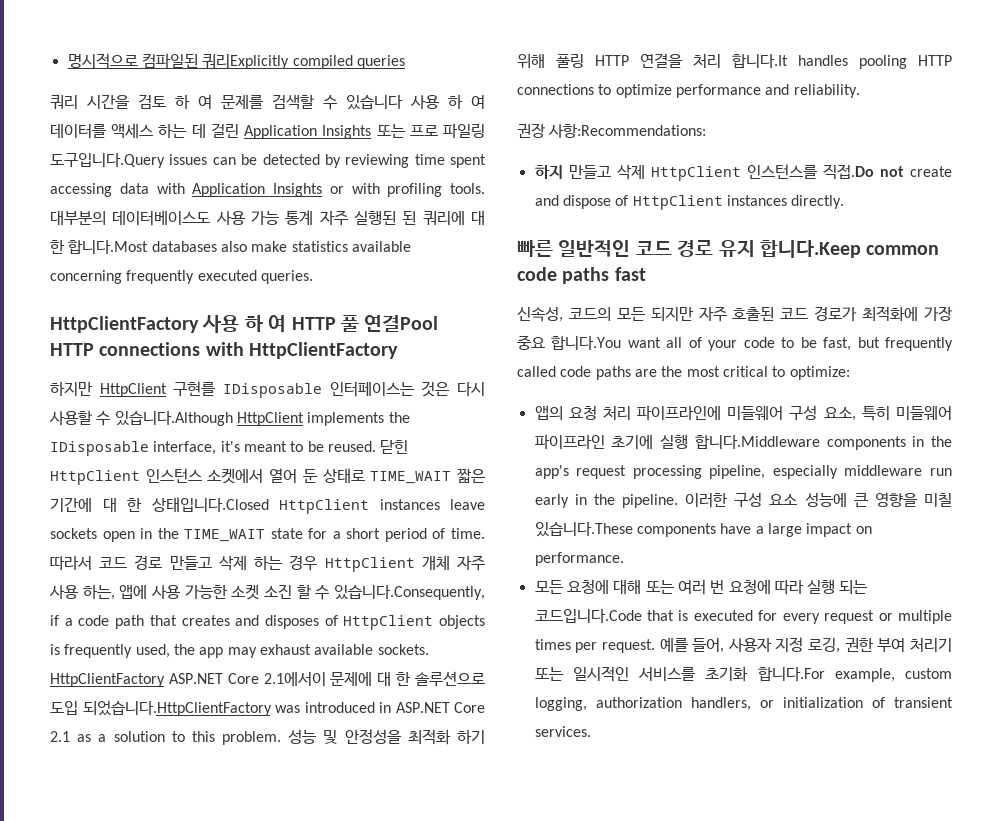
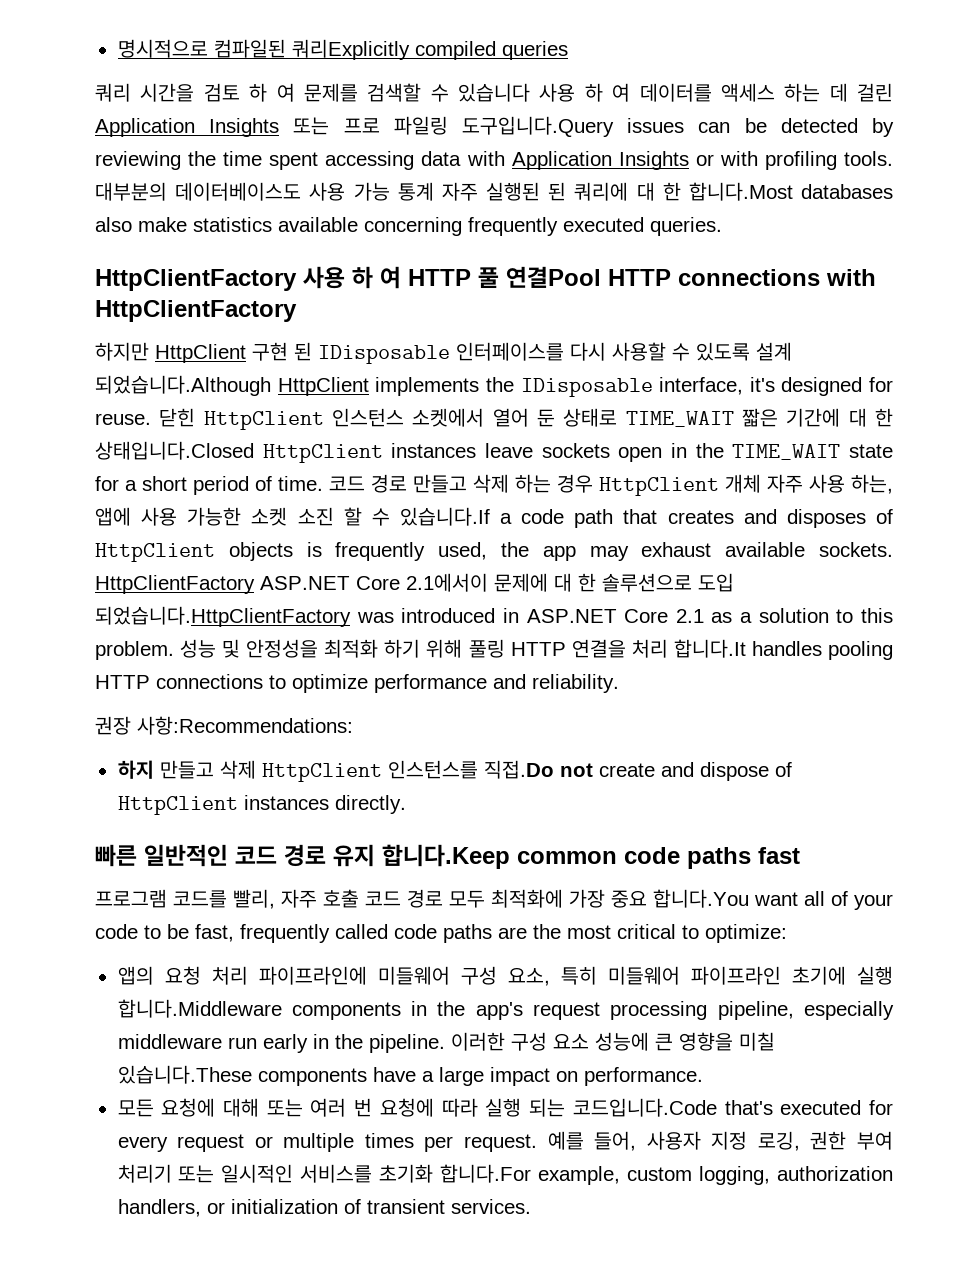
- 쿼리 시간을 검토 하 여 문제를 검색할 수 있습니다 사용 하 여 데이터를 액세스 하는 데 걸린 Application Insights 또는 프로 파일링 도구입니다.Query issues can be detected by reviewing time spent accessing data with Application Insights or with profiling tools.
+ 쿼리 시간을 검토 하 여 문제를 검색할 수 있습니다 사용 하 여 데이터를 액세스 하는 데 걸린 Application Insights 또는 프로 파일링 도구입니다.Query issues can be detected by reviewing the time spent accessing data with Application Insights or with profiling tools.
- 하지만 HttpClient 구현를 IDisposable 인터페이스는 것은 다시 사용할 수 있습니다.Although HttpClient implements the IDisposable interface, it's meant to be reused.
+ 하지만 HttpClient 구현 된 IDisposable 인터페이스를 다시 사용할 수 있도록 설계 되었습니다.Although HttpClient implements the IDisposable interface, it's designed for reuse.
- 따라서 코드 경로 만들고 삭제 하는 경우 HttpClient 개체 자주 사용 하는, 앱에 사용 가능한 소켓 소진 할 수 있습니다.Consequently, if a code path that creates and disposes of HttpClient objects is frequently used, the app may exhaust available sockets.
+ 코드 경로 만들고 삭제 하는 경우 HttpClient 개체 자주 사용 하는, 앱에 사용 가능한 소켓 소진 할 수 있습니다.If a code path that creates and disposes of HttpClient objects is frequently used, the app may exhaust available sockets.
- 신속성, 코드의 모든 되지만 자주 호출된 코드 경로가 최적화에 가장 중요 합니다.You want all of your code to be fast, but frequently called code paths are the most critical to optimize:
+ 프로그램 코드를 빨리, 자주 호출 코드 경로 모두 최적화에 가장 중요 합니다.You want all of your code to be fast, frequently called code paths are the most critical to optimize:
- 모든 요청에 대해 또는 여러 번 요청에 따라 실행 되는 코드입니다.Code that is executed for every request or multiple times per request.
+ 모든 요청에 대해 또는 여러 번 요청에 따라 실행 되는 코드입니다.Code that's executed for every request or multiple times per request.

